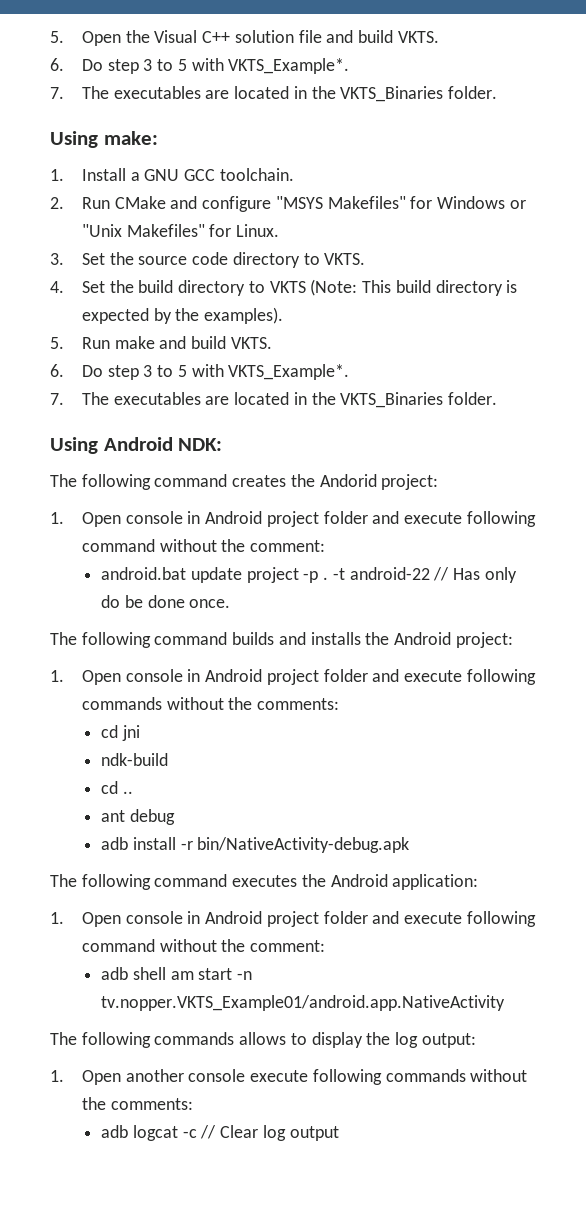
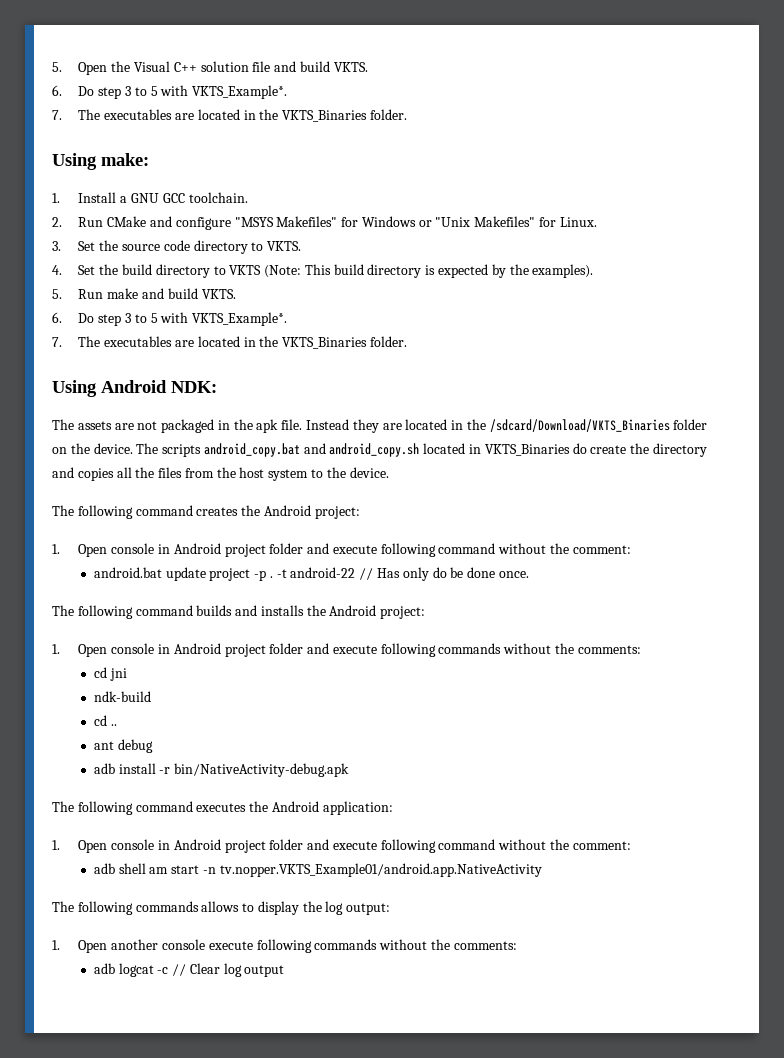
+ The assets are not packaged in the apk file. Instead they are located in the /sdcard/Download/VKTS_Binaries folder on the device. The scripts android_copy.bat and android_copy.sh located in VKTS_Binaries do create the directory and copies all the files from the host system to the device.
- The following command creates the Andorid project:
+ The following command creates the Android project:

